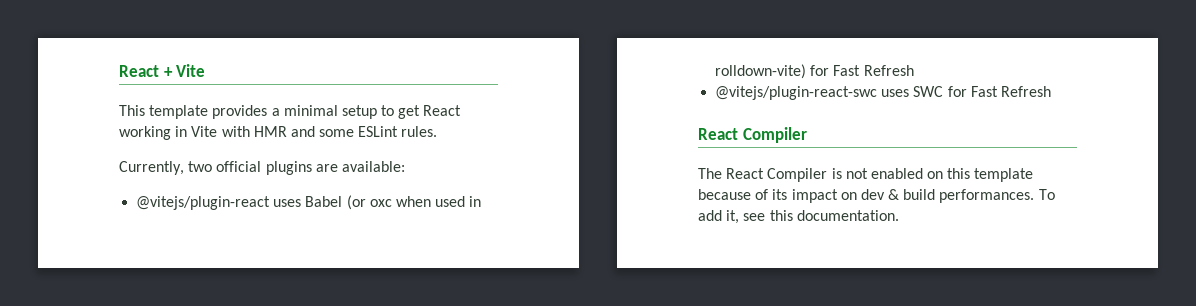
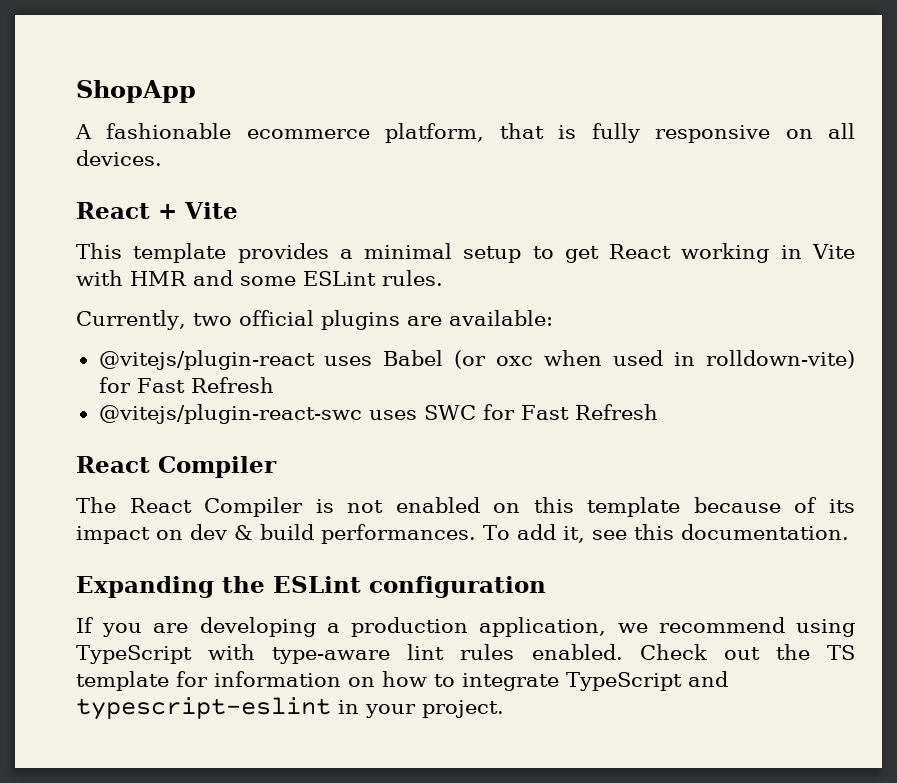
+ ShopApp
+ A fashionable ecommerce platform, that is fully responsive on all devices.
+ Expanding the ESLint configuration
+ If you are developing a production application, we recommend using TypeScript with type-aware lint rules enabled. Check out the TS template for information on how to integrate TypeScript and typescript-eslint in your project.

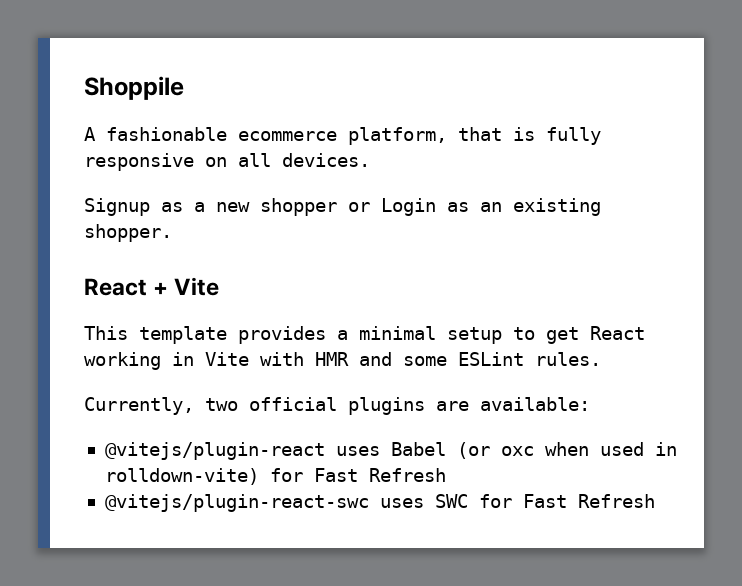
- ShopApp
+ Shoppile
+ Signup as a new shopper or Login as an existing shopper.
  @vitejs/plugin-react-swc uses SWC for Fast Refresh
- React Compiler
- The React Compiler is not enabled on this template because of its impact on dev & build performances. To add it, see this documentation.
- Expanding the ESLint configuration
- If you are developing a production application, we recommend using TypeScript with type-aware lint rules enabled. Check out the TS template for information on how to integrate TypeScript and typescript-eslint in your project.

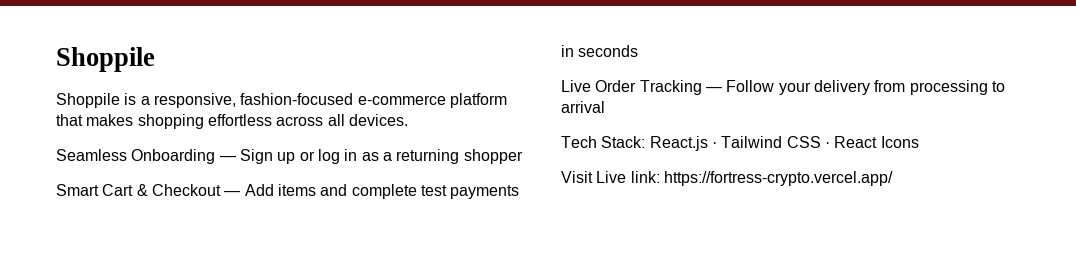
- A fashionable ecommerce platform, that is fully responsive on all devices.
- Signup as a new shopper or Login as an existing shopper.
- React + Vite
- This template provides a minimal setup to get React working in Vite with HMR and some ESLint rules.
- Currently, two official plugins are available:
- @vitejs/plugin-react uses Babel (or oxc when used in rolldown-vite) for Fast Refresh
- @vitejs/plugin-react-swc uses SWC for Fast Refresh
+ Shoppile is a responsive, fashion-focused e-commerce platform that makes shopping effortless across all devices.
+ Seamless Onboarding — Sign up or log in as a returning shopper
+ Smart Cart & Checkout — Add items and complete test payments in seconds
+ Live Order Tracking — Follow your delivery from processing to arrival
+ Tech Stack: React.js · Tailwind CSS · React Icons
+ Visit Live link: https://fortress-crypto.vercel.app/

